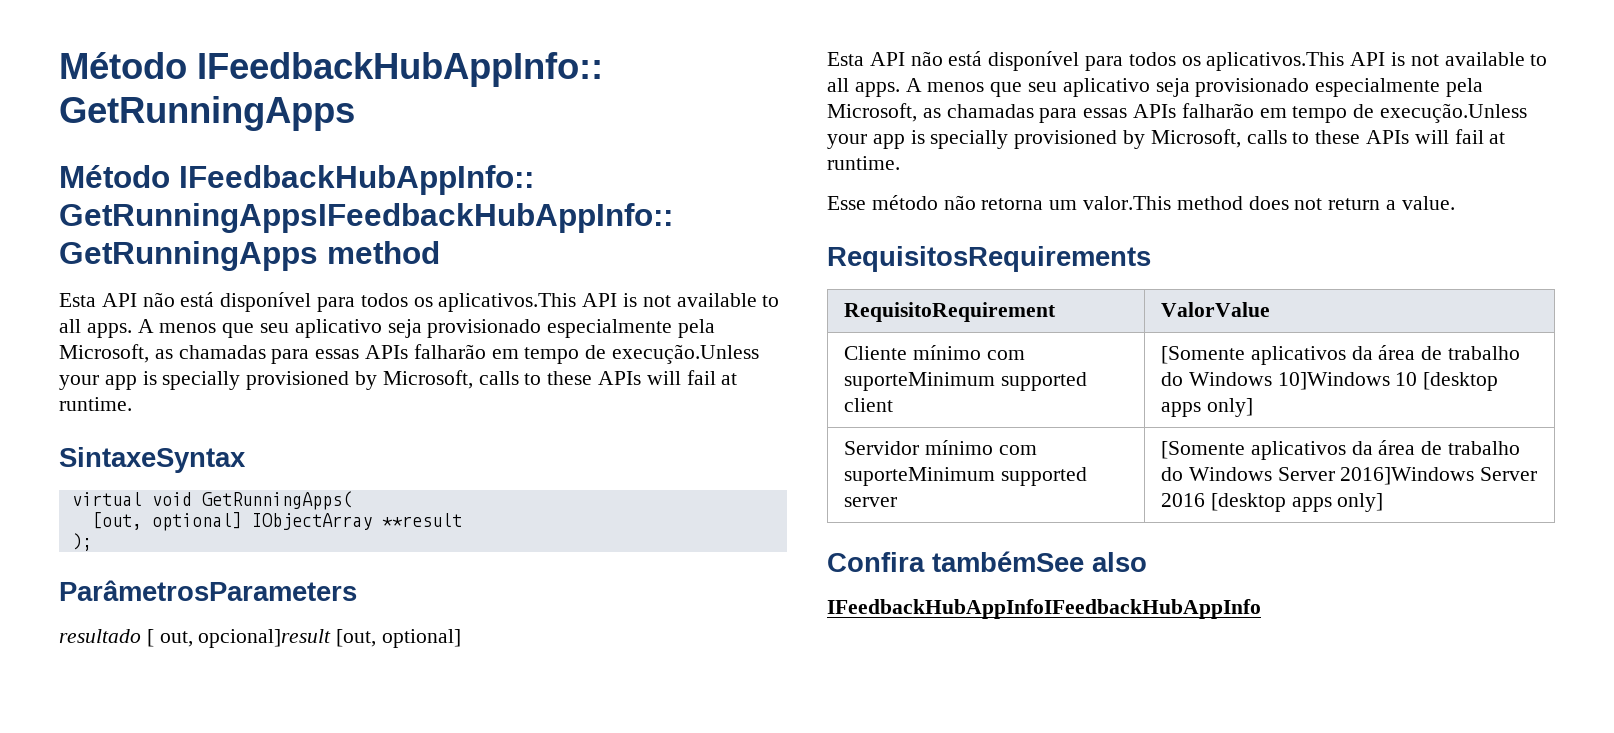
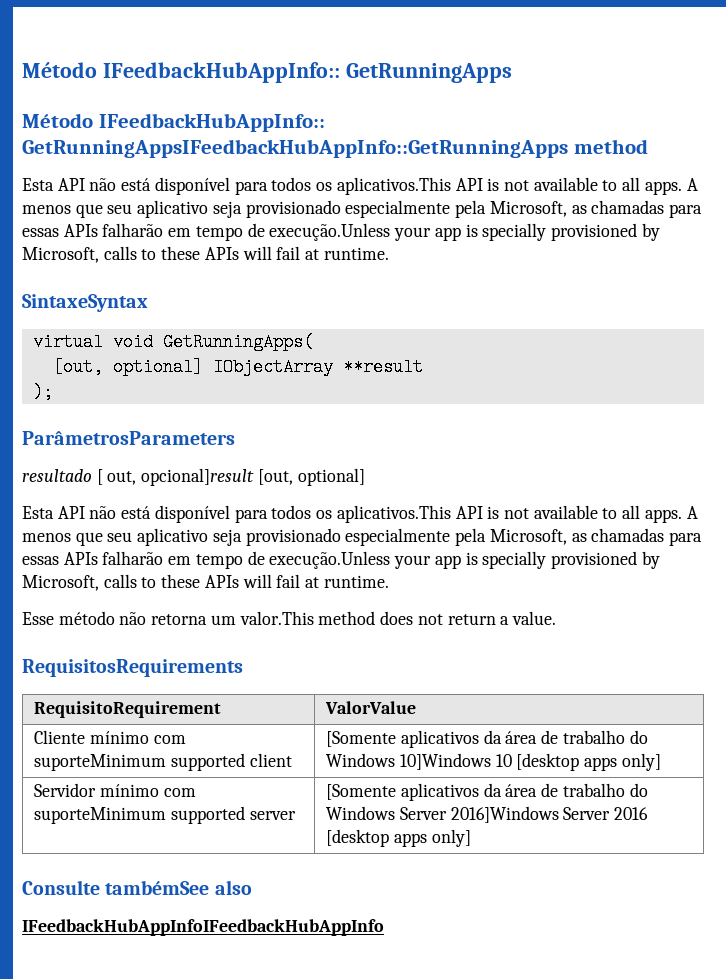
- Confira tambémSee also
+ Consulte tambémSee also

